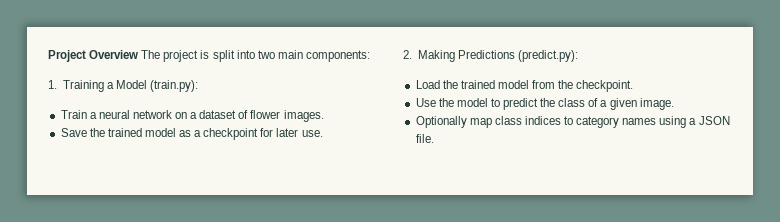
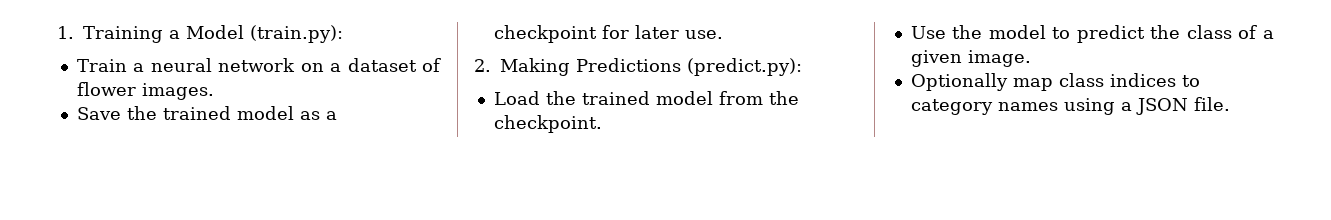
- Project Overview The project is split into two main components:

